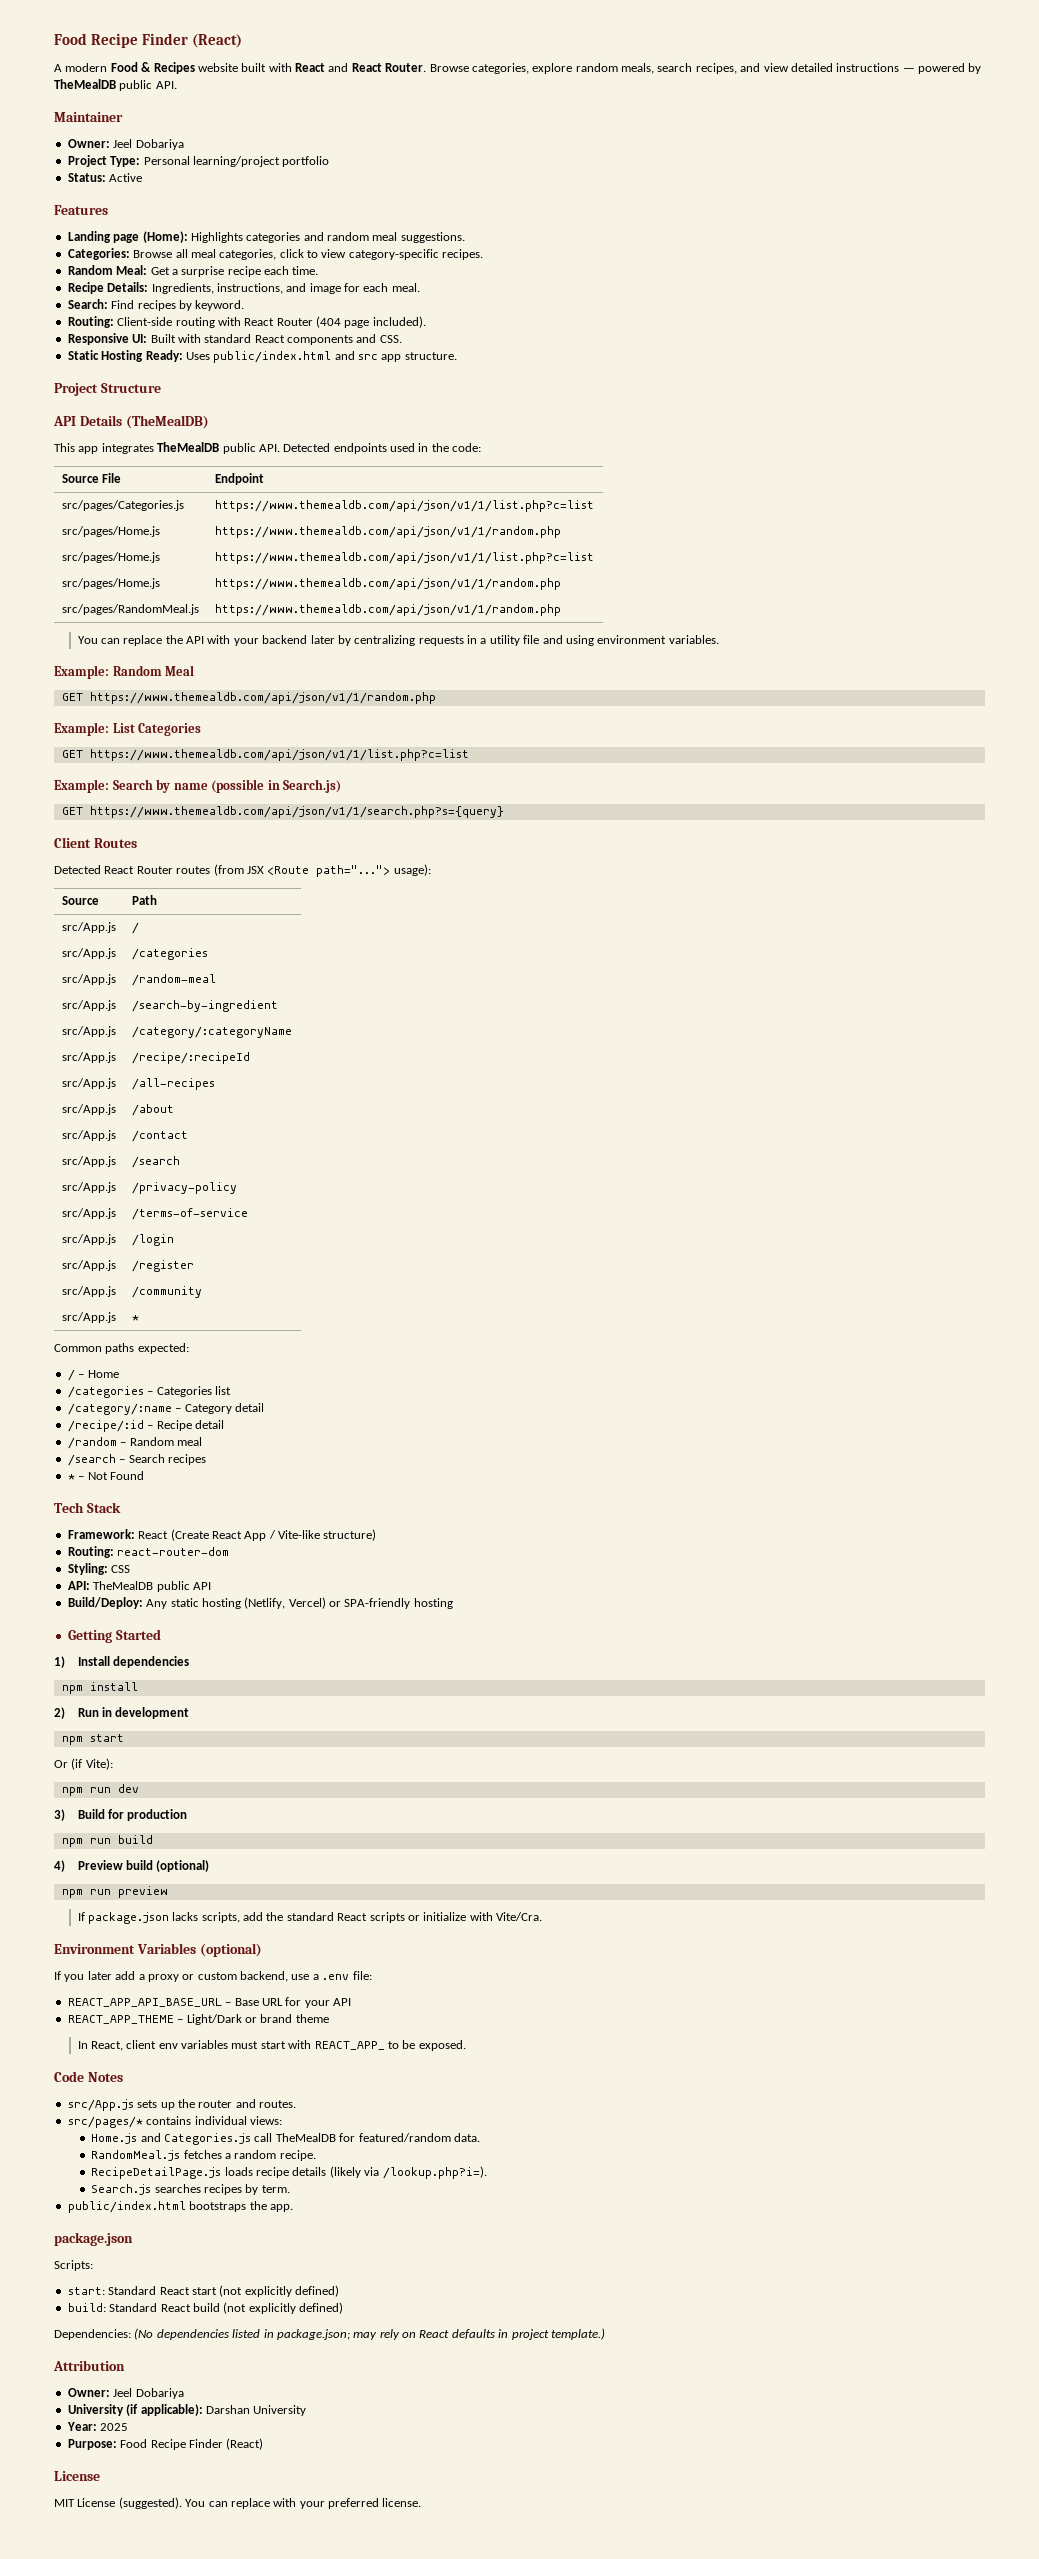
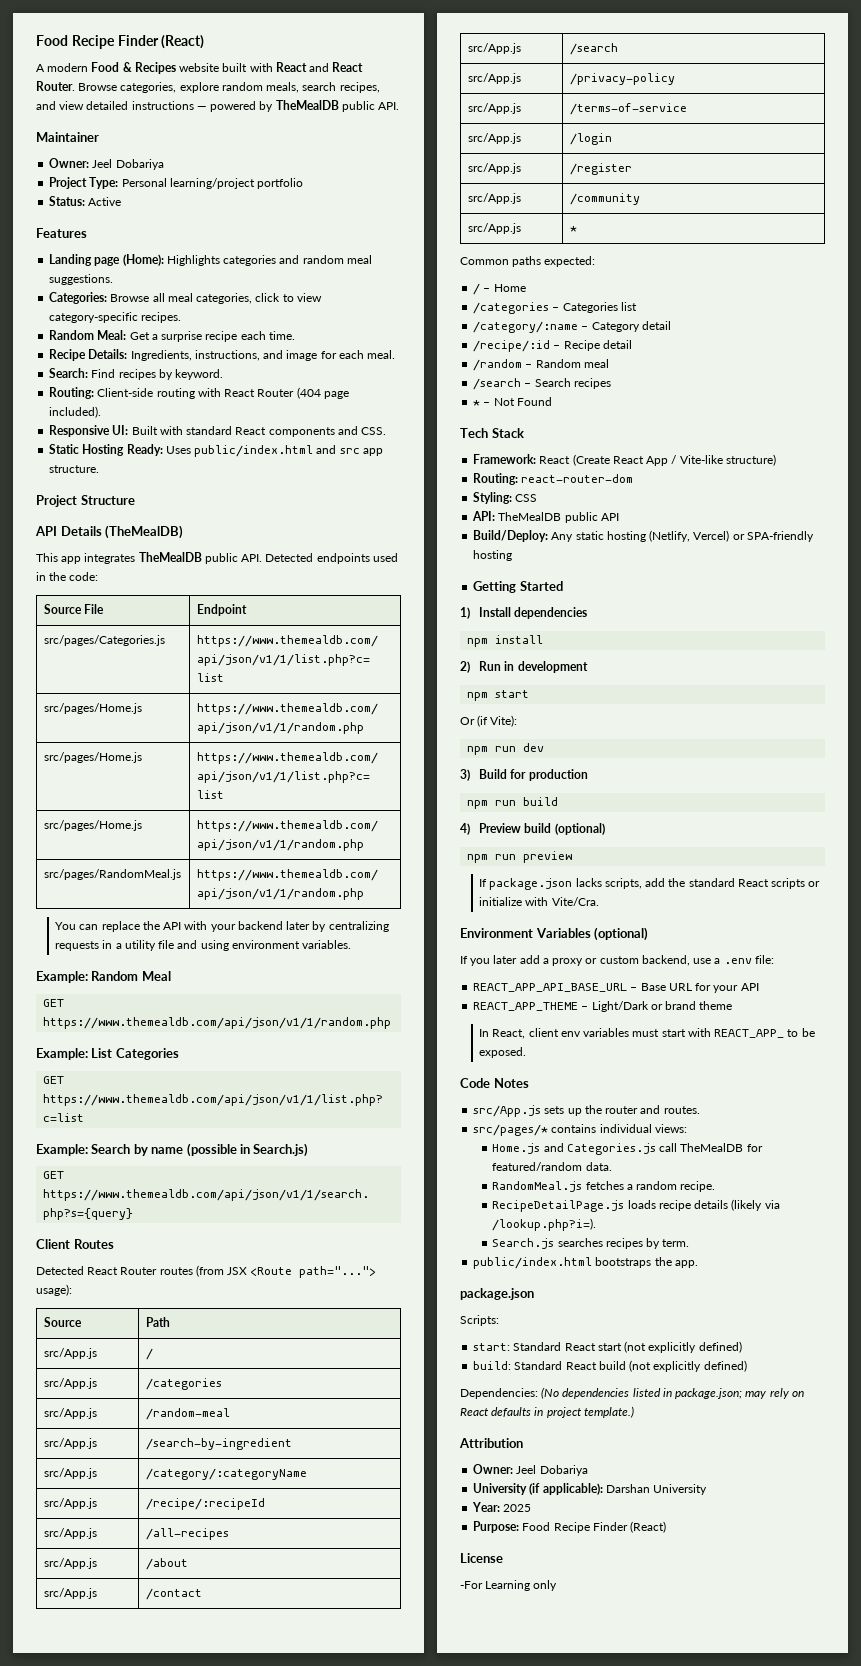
- MIT License (suggested). You can replace with your preferred license.
+ -For Learning only

